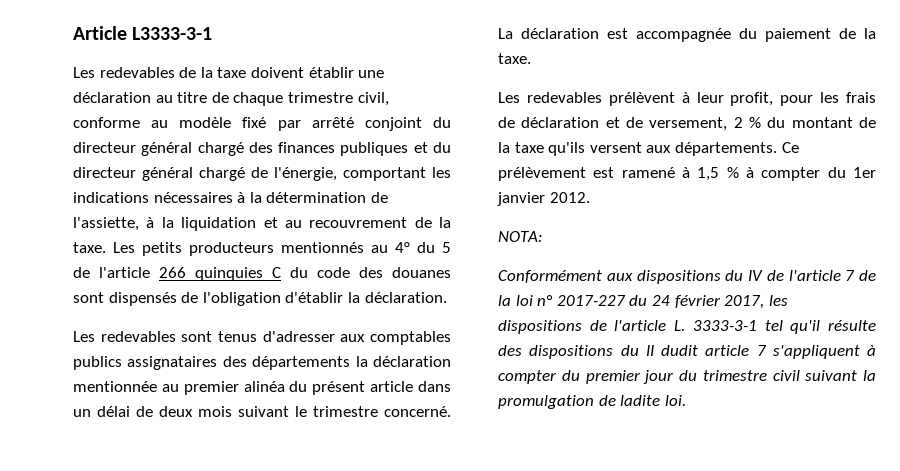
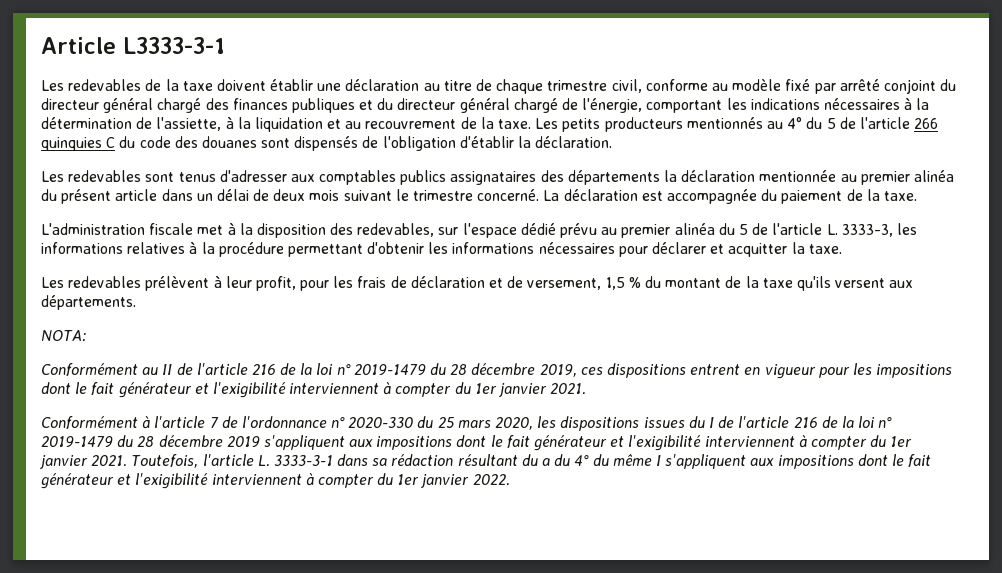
+ L'administration fiscale met à la disposition des redevables, sur l'espace dédié prévu au premier alinéa du 5 de l'article L. 3333-3, les informations relatives à la procédure permettant d'obtenir les informations nécessaires pour déclarer et acquitter la taxe.
- Les redevables prélèvent à leur profit, pour les frais de déclaration et de versement, 2 % du montant de la taxe qu'ils versent aux départements. Ce prélèvement est ramené à 1,5 % à compter du 1er janvier 2012.
+ Les redevables prélèvent à leur profit, pour les frais de déclaration et de versement, 1,5 % du montant de la taxe qu'ils versent aux départements.
  NOTA:
- Conformément aux dispositions du IV de l'article 7 de la loi n° 2017-227 du 24 février 2017, les dispositions de l'article L. 3333-3-1 tel qu'il résulte des dispositions du II dudit article 7 s'appliquent à compter du premier jour du trimestre civil suivant la promulgation de ladite loi.
+ Conformément au II de l'article 216 de la loi n° 2019-1479 du 28 décembre 2019, ces dispositions entrent en vigueur pour les impositions dont le fait générateur et l'exigibilité interviennent à compter du 1er janvier 2021.
+ Conformément à l'article 7 de l'ordonnance n° 2020-330 du 25 mars 2020, les dispositions issues du I de l'article 216 de la loi n° 2019-1479 du 28 décembre 2019 s'appliquent aux impositions dont le fait générateur et l'exigibilité interviennent à compter du 1er janvier 2021. Toutefois, l'article L. 3333-3-1 dans sa rédaction résultant du a du 4° du même I s'appliquent aux impositions dont le fait générateur et l'exigibilité interviennent à compter du 1er janvier 2022.

